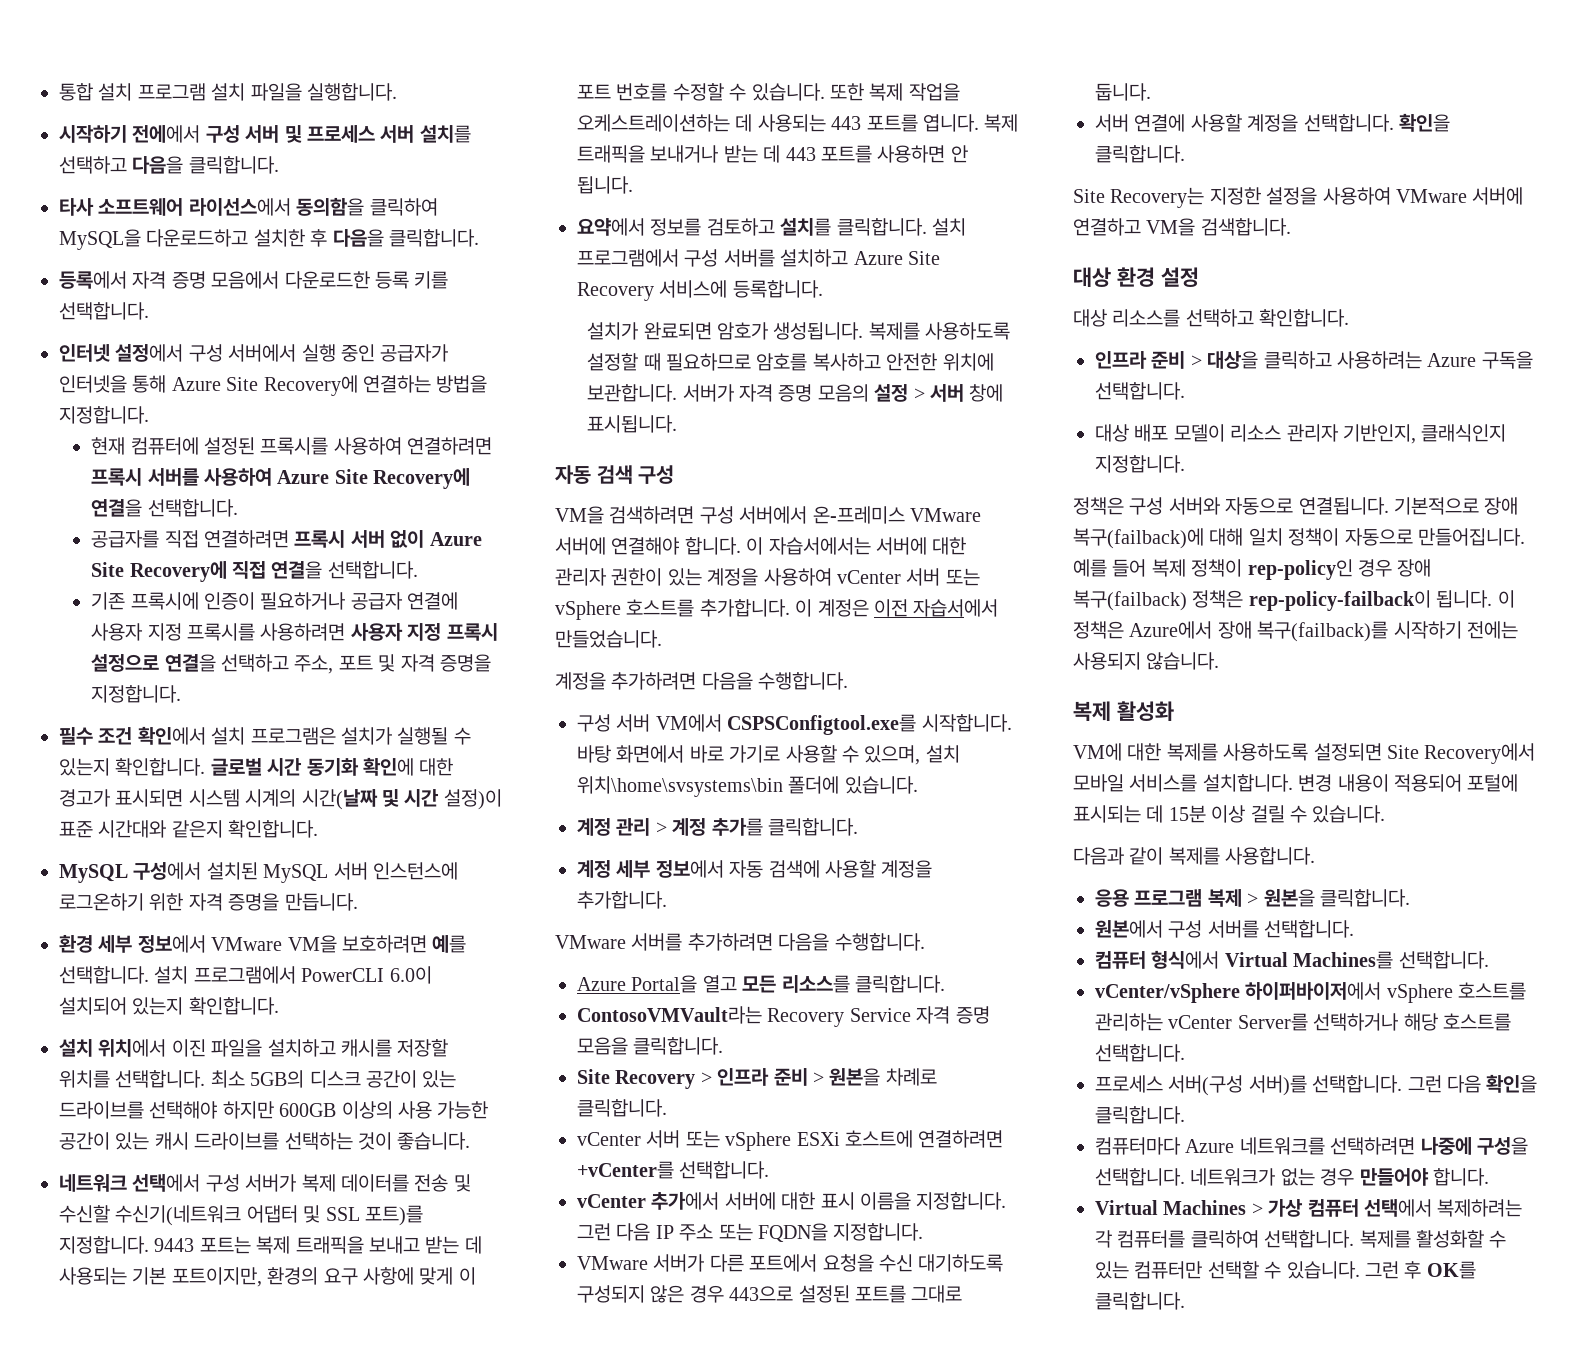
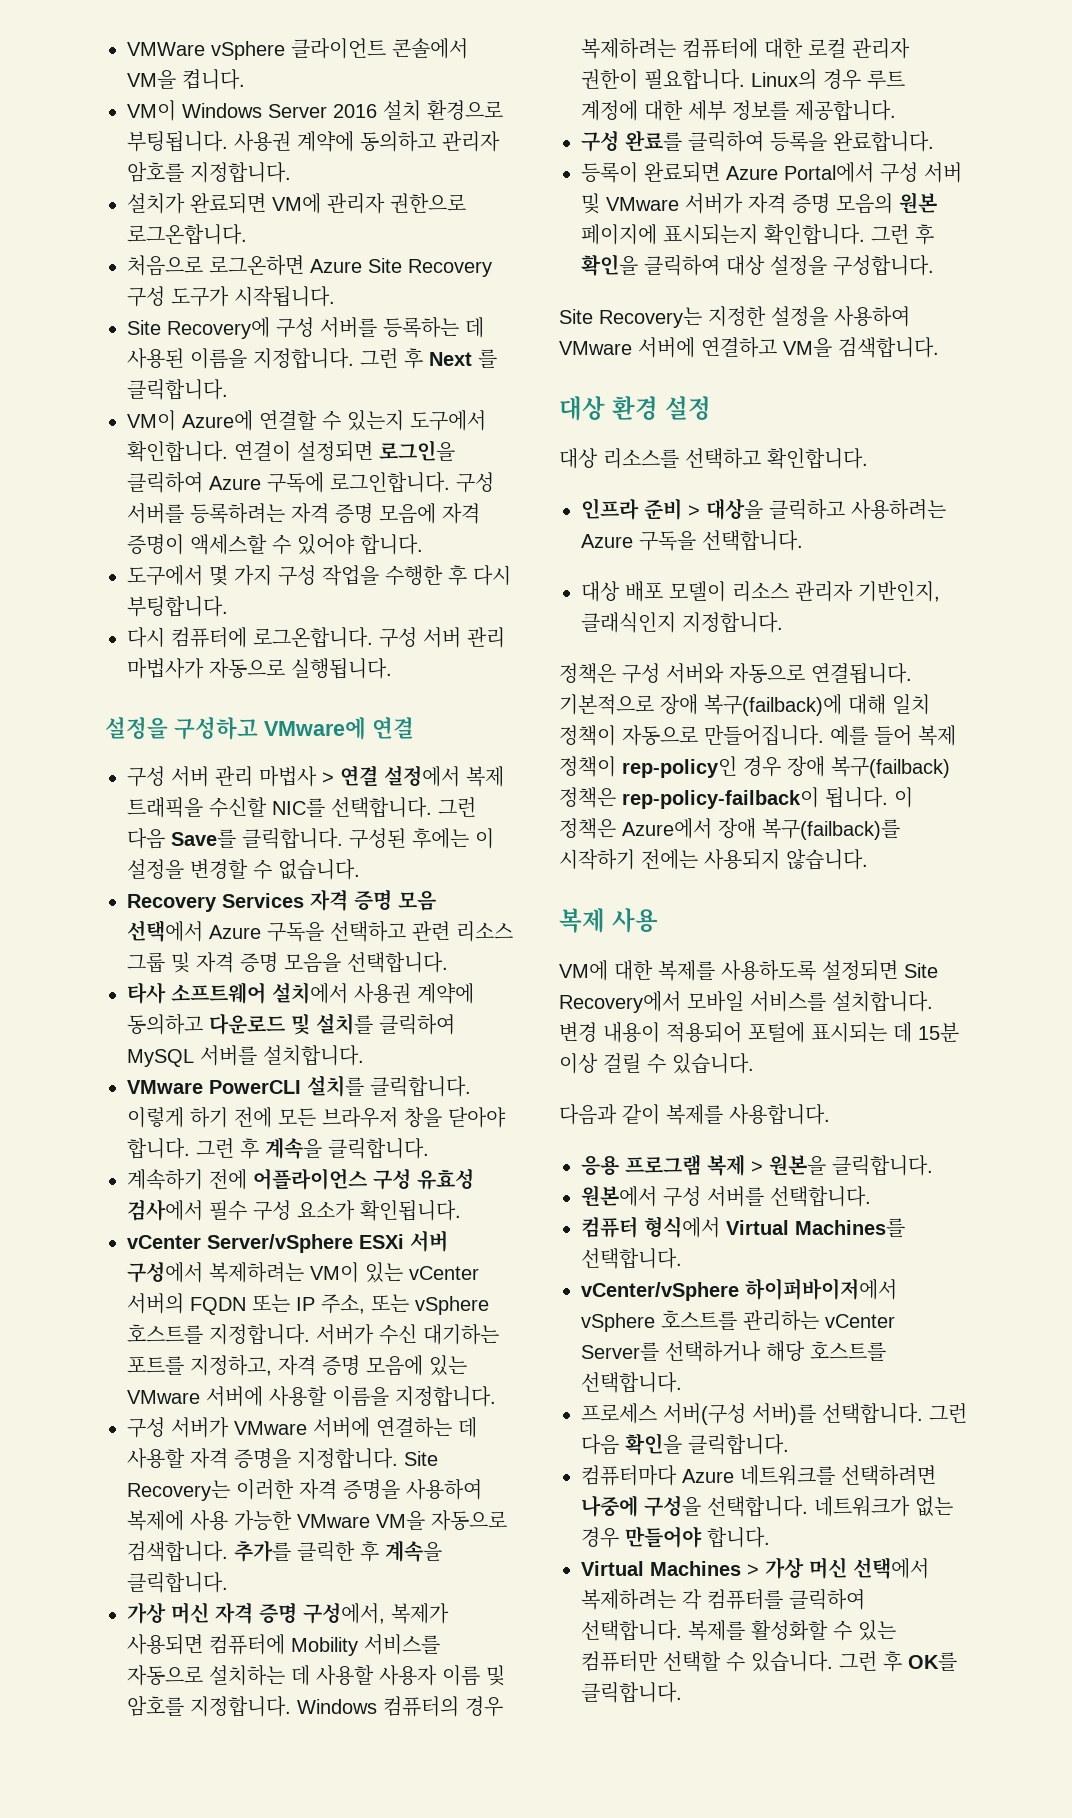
- 통합 설치 프로그램 설치 파일을 실행합니다.
- 시작하기 전에에서 구성 서버 및 프로세스 서버 설치를 선택하고 다음을 클릭합니다.
- 타사 소프트웨어 라이선스에서 동의함을 클릭하여 MySQL을 다운로드하고 설치한 후 다음을 클릭합니다.
- 등록에서 자격 증명 모음에서 다운로드한 등록 키를 선택합니다.
- 인터넷 설정에서 구성 서버에서 실행 중인 공급자가 인터넷을 통해 Azure Site Recovery에 연결하는 방법을 지정합니다.
- 현재 컴퓨터에 설정된 프록시를 사용하여 연결하려면 프록시 서버를 사용하여 Azure Site Recovery에 연결을 선택합니다.
- 공급자를 직접 연결하려면 프록시 서버 없이 Azure Site Recovery에 직접 연결을 선택합니다.
- 기존 프록시에 인증이 필요하거나 공급자 연결에 사용자 지정 프록시를 사용하려면 사용자 지정 프록시 설정으로 연결을 선택하고 주소, 포트 및 자격 증명을 지정합니다.
- 필수 조건 확인에서 설치 프로그램은 설치가 실행될 수 있는지 확인합니다. 글로벌 시간 동기화 확인에 대한 경고가 표시되면 시스템 시계의 시간(날짜 및 시간 설정)이 표준 시간대와 같은지 확인합니다.
- MySQL 구성에서 설치된 MySQL 서버 인스턴스에 로그온하기 위한 자격 증명을 만듭니다.
- 환경 세부 정보에서 VMware VM을 보호하려면 예를 선택합니다. 설치 프로그램에서 PowerCLI 6.0이 설치되어 있는지 확인합니다.
- 설치 위치에서 이진 파일을 설치하고 캐시를 저장할 위치를 선택합니다. 최소 5GB의 디스크 공간이 있는 드라이브를 선택해야 하지만 600GB 이상의 사용 가능한 공간이 있는 캐시 드라이브를 선택하는 것이 좋습니다.
- 네트워크 선택에서 구성 서버가 복제 데이터를 전송 및 수신할 수신기(네트워크 어댑터 및 SSL 포트)를 지정합니다. 9443 포트는 복제 트래픽을 보내고 받는 데 사용되는 기본 포트이지만, 환경의 요구 사항에 맞게 이 포트 번호를 수정할 수 있습니다. 또한 복제 작업을 오케스트레이션하는 데 사용되는 443 포트를 엽니다. 복제 트래픽을 보내거나 받는 데 443 포트를 사용하면 안 됩니다.
- 요약에서 정보를 검토하고 설치를 클릭합니다. 설치 프로그램에서 구성 서버를 설치하고 Azure Site Recovery 서비스에 등록합니다.
- 설치가 완료되면 암호가 생성됩니다. 복제를 사용하도록 설정할 때 필요하므로 암호를 복사하고 안전한 위치에 보관합니다. 서버가 자격 증명 모음의 설정 > 서버 창에 표시됩니다.
- 자동 검색 구성
- VM을 검색하려면 구성 서버에서 온-프레미스 VMware 서버에 연결해야 합니다. 이 자습서에서는 서버에 대한 관리자 권한이 있는 계정을 사용하여 vCenter 서버 또는 vSphere 호스트를 추가합니다. 이 계정은 이전 자습서에서 만들었습니다.
- 계정을 추가하려면 다음을 수행합니다.
- 구성 서버 VM에서 CSPSConfigtool.exe를 시작합니다. 바탕 화면에서 바로 가기로 사용할 수 있으며, 설치 위치\home\svsystems\bin 폴더에 있습니다.
- 계정 관리 > 계정 추가를 클릭합니다.
- 계정 세부 정보에서 자동 검색에 사용할 계정을 추가합니다.
- VMware 서버를 추가하려면 다음을 수행합니다.
- Azure Portal을 열고 모든 리소스를 클릭합니다.
- ContosoVMVault라는 Recovery Service 자격 증명 모음을 클릭합니다.
- Site Recovery > 인프라 준비 > 원본을 차례로 클릭합니다.
- vCenter 서버 또는 vSphere ESXi 호스트에 연결하려면 +vCenter를 선택합니다.
- vCenter 추가에서 서버에 대한 표시 이름을 지정합니다. 그런 다음 IP 주소 또는 FQDN을 지정합니다.
- VMware 서버가 다른 포트에서 요청을 수신 대기하도록 구성되지 않은 경우 443으로 설정된 포트를 그대로 둡니다.
- 서버 연결에 사용할 계정을 선택합니다. 확인을 클릭합니다.
+ VMWare vSphere 클라이언트 콘솔에서 VM을 켭니다.
+ VM이 Windows Server 2016 설치 환경으로 부팅됩니다. 사용권 계약에 동의하고 관리자 암호를 지정합니다.
+ 설치가 완료되면 VM에 관리자 권한으로 로그온합니다.
+ 처음으로 로그온하면 Azure Site Recovery 구성 도구가 시작됩니다.
+ Site Recovery에 구성 서버를 등록하는 데 사용된 이름을 지정합니다. 그런 후 Next 를 클릭합니다.
+ VM이 Azure에 연결할 수 있는지 도구에서 확인합니다. 연결이 설정되면 로그인을 클릭하여 Azure 구독에 로그인합니다. 구성 서버를 등록하려는 자격 증명 모음에 자격 증명이 액세스할 수 있어야 합니다.
+ 도구에서 몇 가지 구성 작업을 수행한 후 다시 부팅합니다.
+ 다시 컴퓨터에 로그온합니다. 구성 서버 관리 마법사가 자동으로 실행됩니다.
+ 설정을 구성하고 VMware에 연결
+ 구성 서버 관리 마법사 > 연결 설정에서 복제 트래픽을 수신할 NIC를 선택합니다. 그런 다음 Save를 클릭합니다. 구성된 후에는 이 설정을 변경할 수 없습니다.
+ Recovery Services 자격 증명 모음 선택에서 Azure 구독을 선택하고 관련 리소스 그룹 및 자격 증명 모음을 선택합니다.
+ 타사 소프트웨어 설치에서 사용권 계약에 동의하고 다운로드 및 설치를 클릭하여 MySQL 서버를 설치합니다.
+ VMware PowerCLI 설치를 클릭합니다. 이렇게 하기 전에 모든 브라우저 창을 닫아야 합니다. 그런 후 계속을 클릭합니다.
+ 계속하기 전에 어플라이언스 구성 유효성 검사에서 필수 구성 요소가 확인됩니다.
+ vCenter Server/vSphere ESXi 서버 구성에서 복제하려는 VM이 있는 vCenter 서버의 FQDN 또는 IP 주소, 또는 vSphere 호스트를 지정합니다. 서버가 수신 대기하는 포트를 지정하고, 자격 증명 모음에 있는 VMware 서버에 사용할 이름을 지정합니다.
+ 구성 서버가 VMware 서버에 연결하는 데 사용할 자격 증명을 지정합니다. Site Recovery는 이러한 자격 증명을 사용하여 복제에 사용 가능한 VMware VM을 자동으로 검색합니다. 추가를 클릭한 후 계속을 클릭합니다.
+ 가상 머신 자격 증명 구성에서, 복제가 사용되면 컴퓨터에 Mobility 서비스를 자동으로 설치하는 데 사용할 사용자 이름 및 암호를 지정합니다. Windows 컴퓨터의 경우 복제하려는 컴퓨터에 대한 로컬 관리자 권한이 필요합니다. Linux의 경우 루트 계정에 대한 세부 정보를 제공합니다.
+ 구성 완료를 클릭하여 등록을 완료합니다.
+ 등록이 완료되면 Azure Portal에서 구성 서버 및 VMware 서버가 자격 증명 모음의 원본 페이지에 표시되는지 확인합니다. 그런 후 확인을 클릭하여 대상 설정을 구성합니다.
- 복제 활성화
+ 복제 사용
- Virtual Machines > 가상 컴퓨터 선택에서 복제하려는 각 컴퓨터를 클릭하여 선택합니다.
+ Virtual Machines > 가상 머신 선택에서 복제하려는 각 컴퓨터를 클릭하여 선택합니다.

